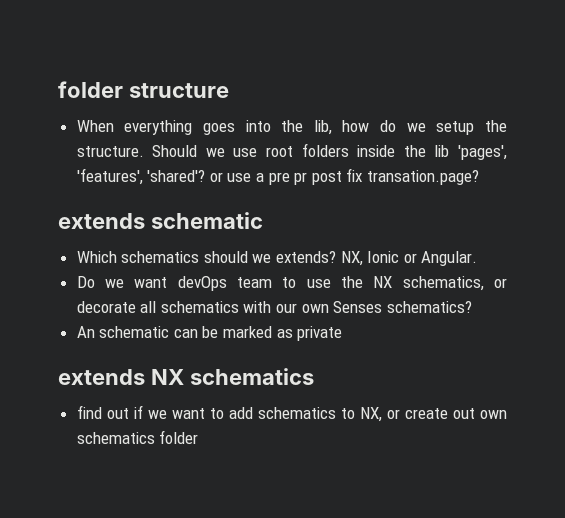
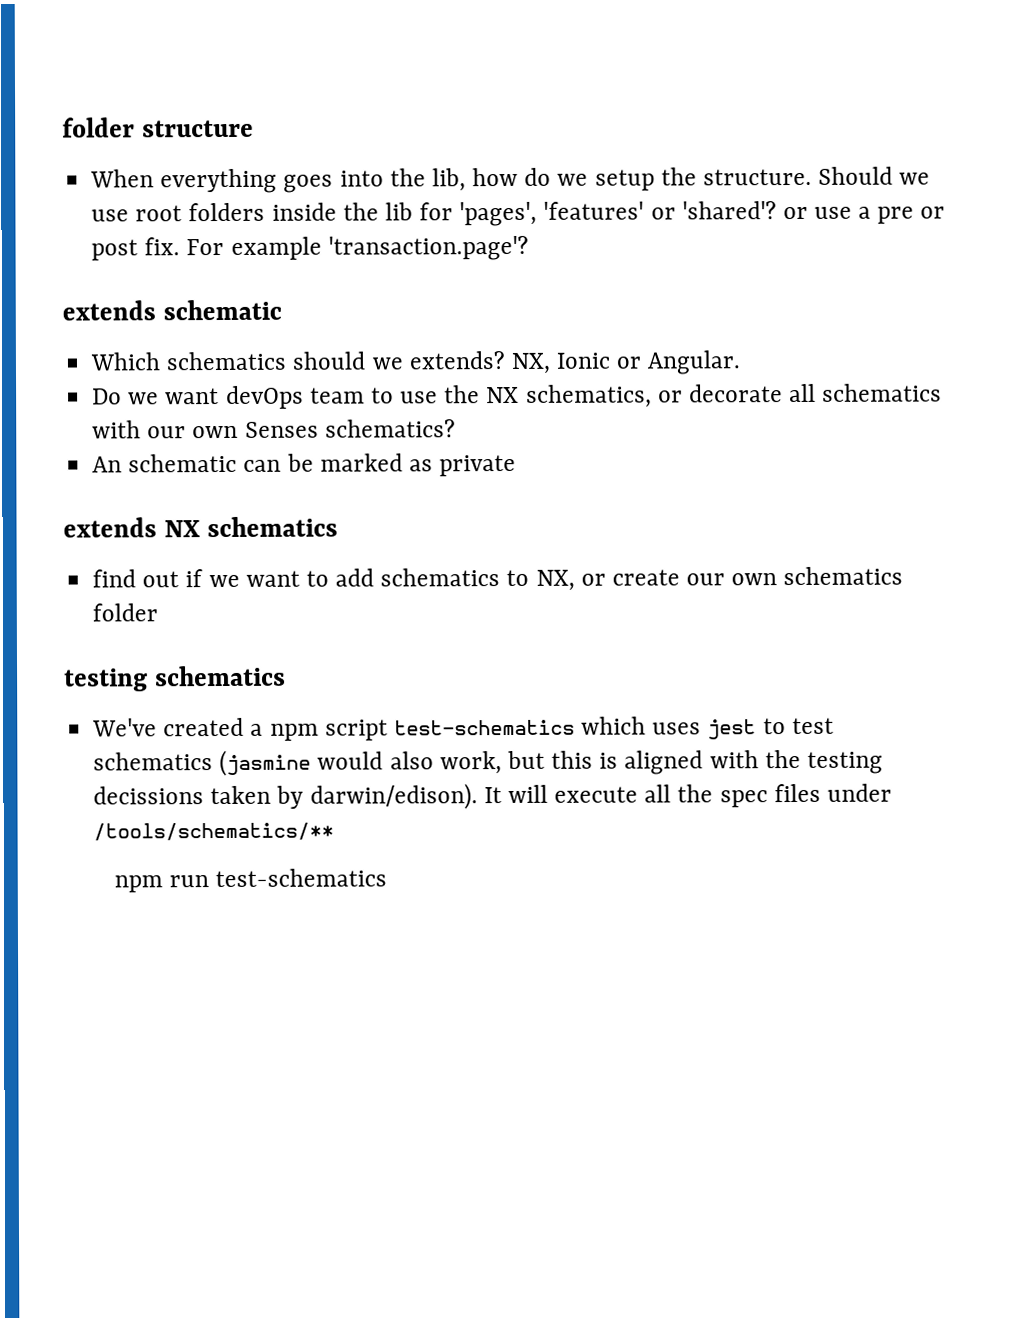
- Should we use root folders inside the lib 'pages', 'features', 'shared'? or use a pre pr post fix transation.page?
+ Should we use root folders inside the lib for 'pages', 'features' or 'shared'? or use a pre or post fix. For example 'transaction.page'?
- find out if we want to add schematics to NX, or create out own schematics folder
+ find out if we want to add schematics to NX, or create our own schematics folder
+ testing schematics
+ We've created a npm script test-schematics which uses jest to test schematics (jasmine would also work, but this is aligned with the testing decissions taken by darwin/edison). It will execute all the spec files under /tools/schematics/**
+ npm run test-schematics

